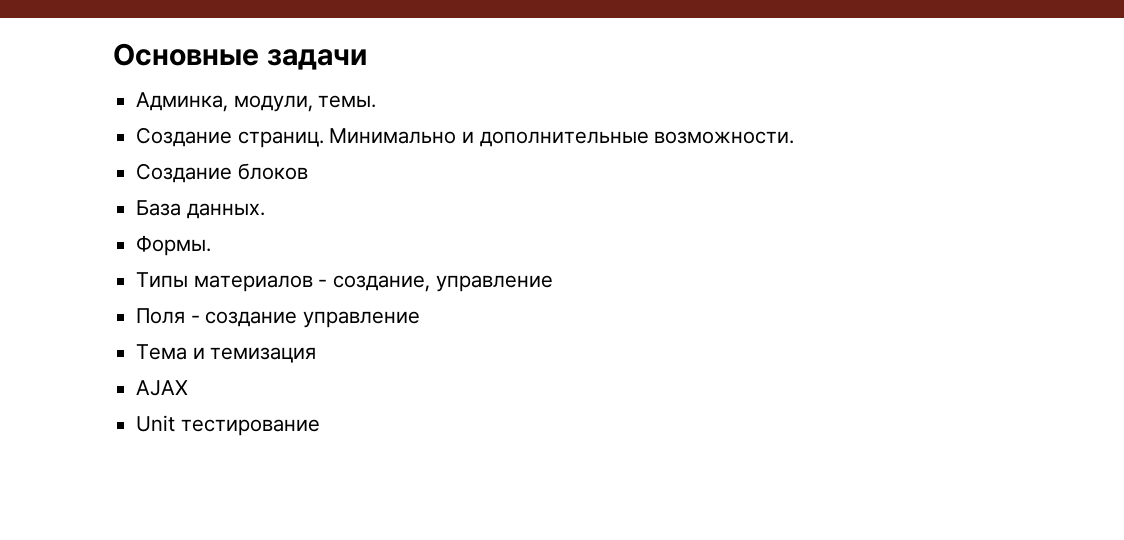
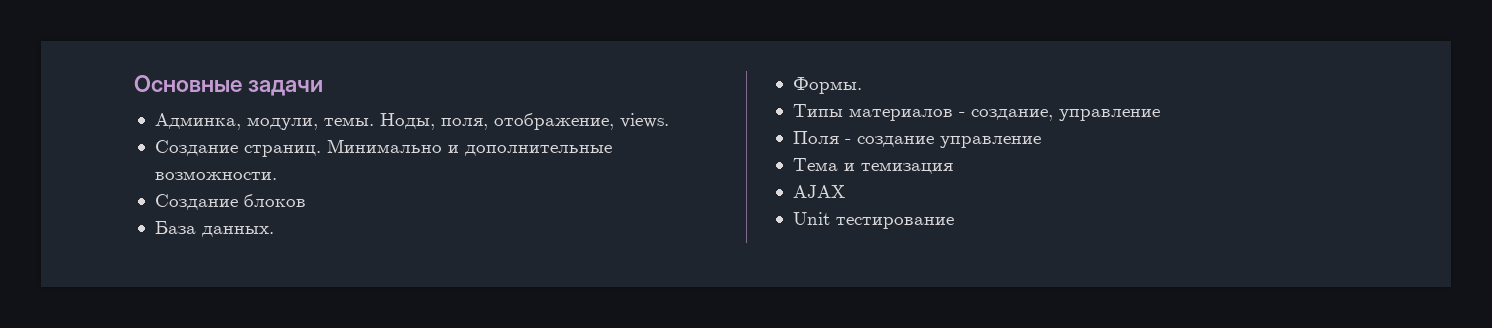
+ Ноды, поля, отображение, views.

